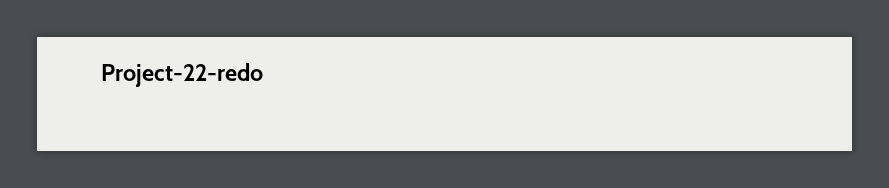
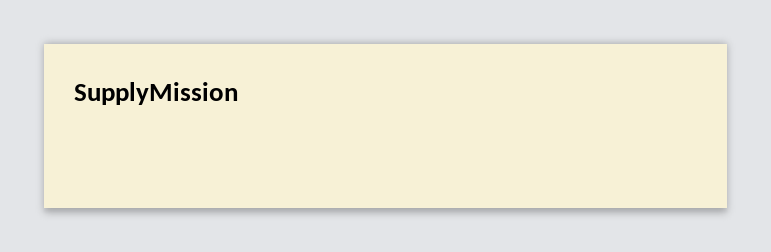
- Project-22-redo
+ SupplyMission

